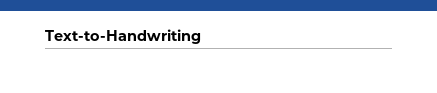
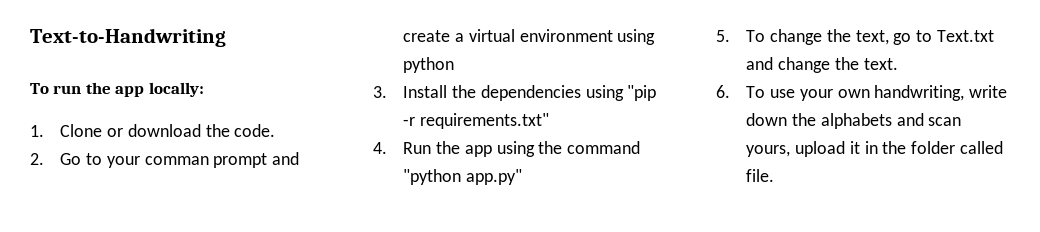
+ To run the app locally:
+ 1. Clone or download the code.
+ 2. Go to your comman prompt and create a virtual environment using python
+ 3. Install the dependencies using "pip -r requirements.txt"
+ 4. Run the app using the command "python app.py"
+ 5. To change the text, go to Text.txt and change the text.
+ 6. To use your own handwriting, write down the alphabets and scan yours, upload it in the folder called file.

